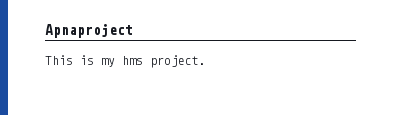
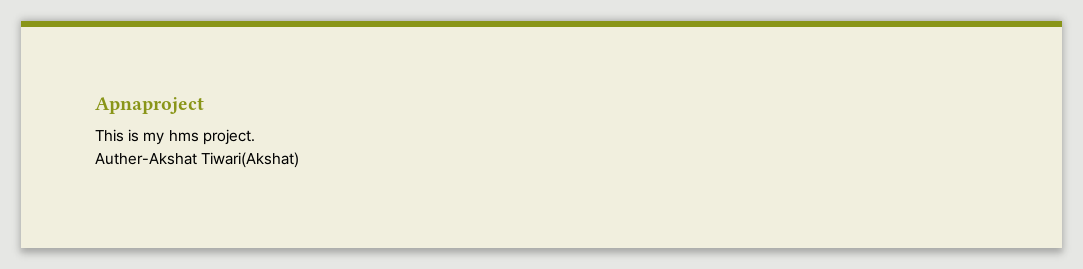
+ Auther-Akshat Tiwari(Akshat)

